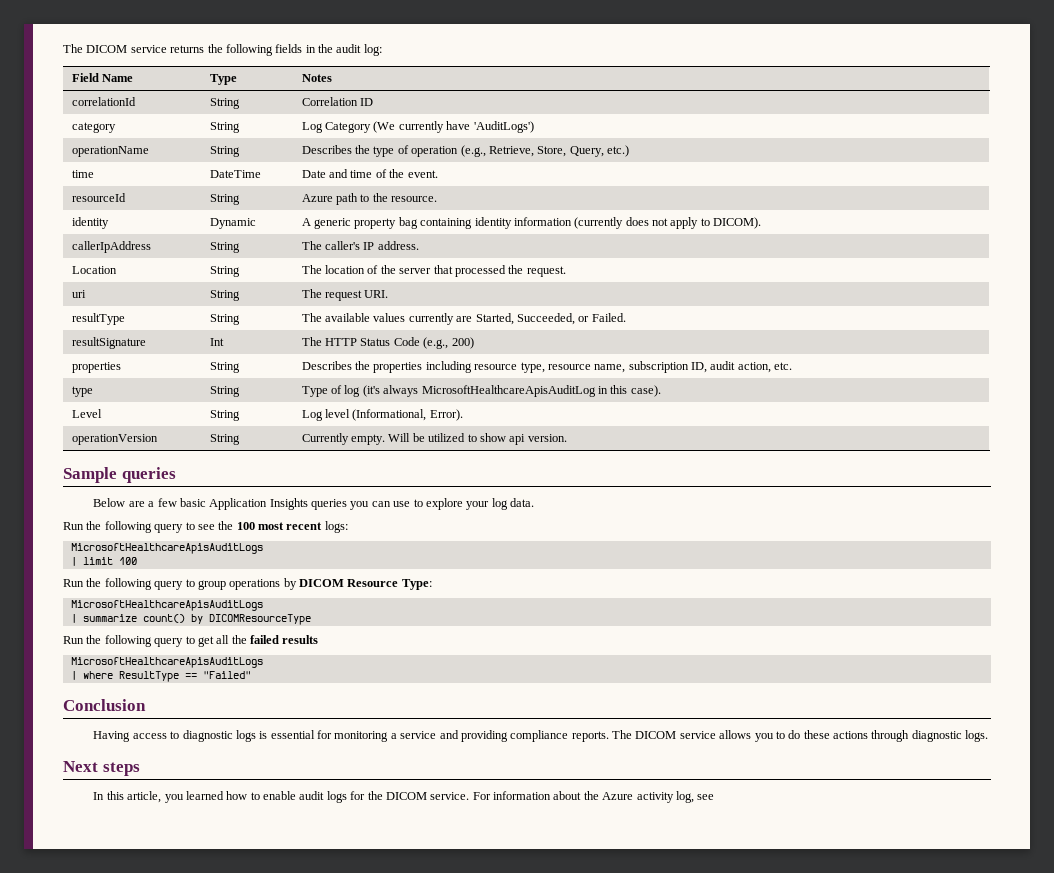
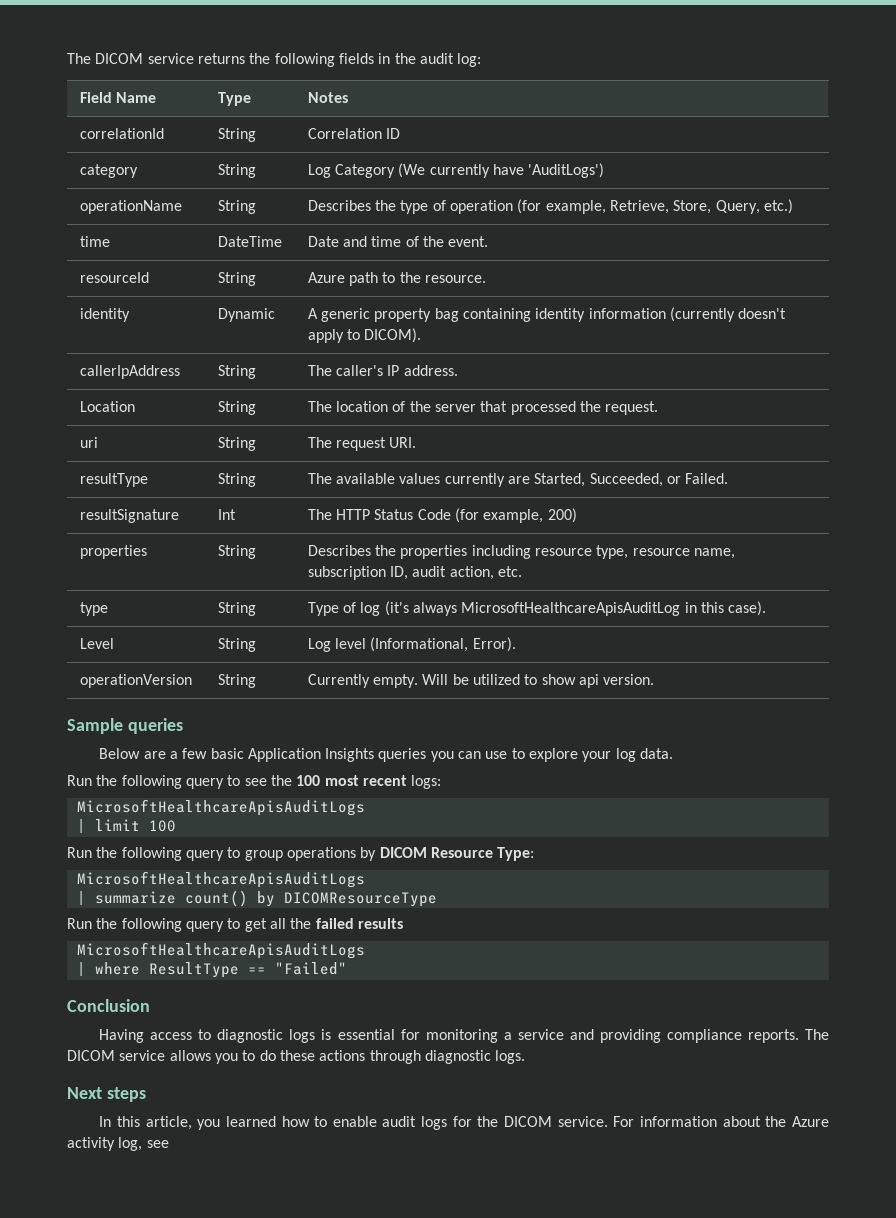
- operationName | String | Describes the type of operation (e.g., Retrieve, Store, Query, etc.)
+ operationName | String | Describes the type of operation (for example, Retrieve, Store, Query, etc.)
- identity | Dynamic | A generic property bag containing identity information (currently does not apply to DICOM).
+ identity | Dynamic | A generic property bag containing identity information (currently doesn't apply to DICOM).
- resultSignature | Int | The HTTP Status Code (e.g., 200)
+ resultSignature | Int | The HTTP Status Code (for example, 200)

